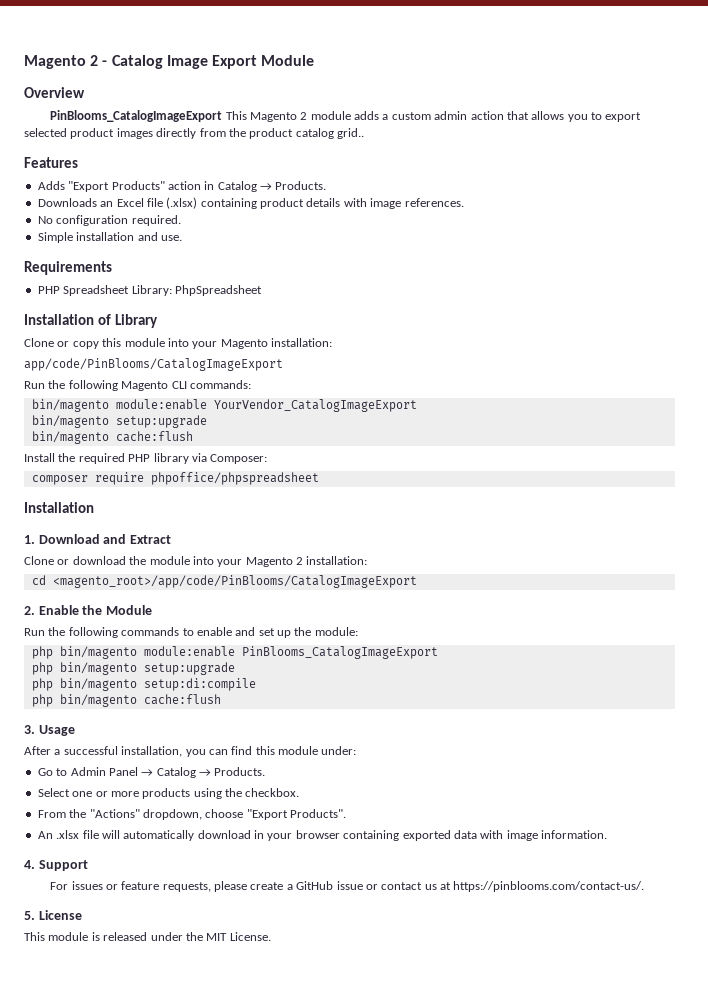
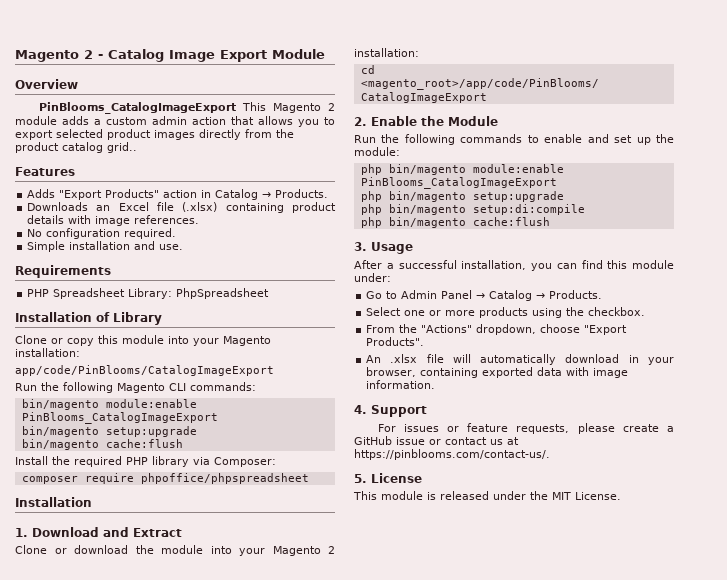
  Run the following Magento CLI commands:
- bin/magento module:enable YourVendor_CatalogImageExport
+ bin/magento module:enable PinBlooms_CatalogImageExport
- An .xlsx file will automatically download in your browser containing exported data with image information.
+ An .xlsx file will automatically download in your browser, containing exported data with image information.

